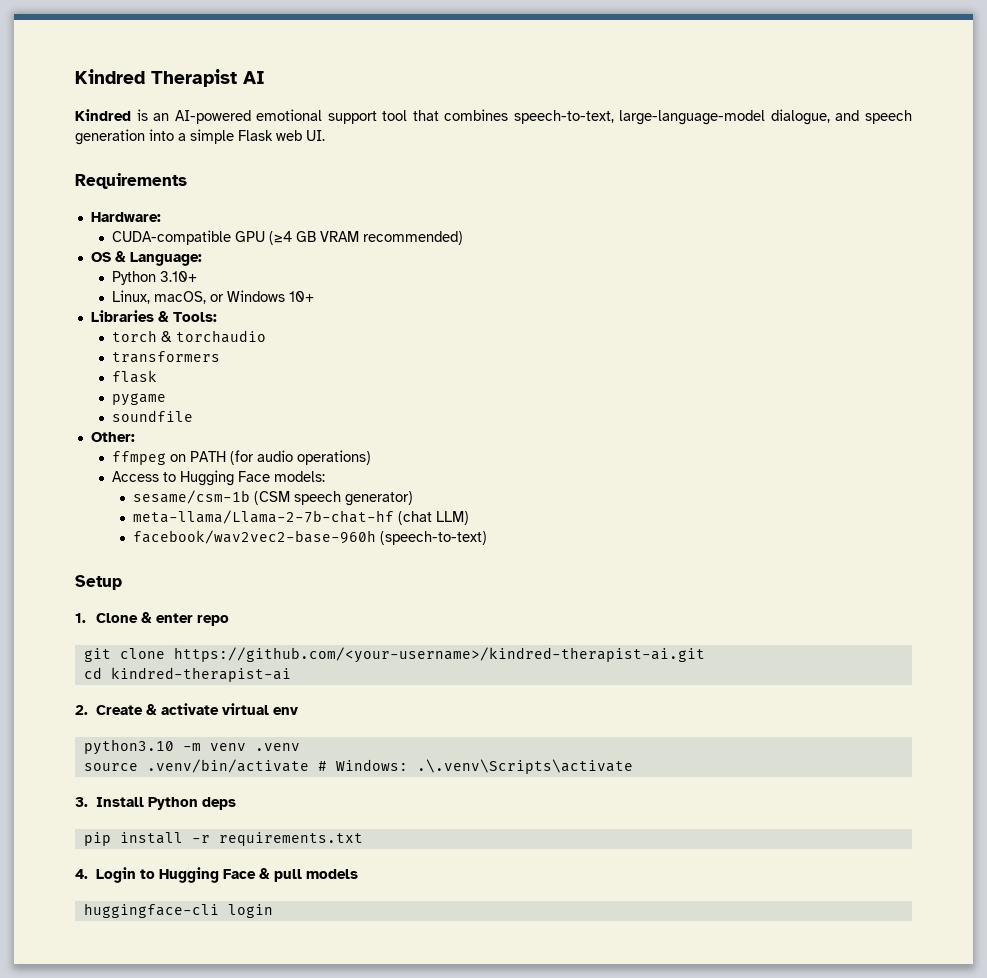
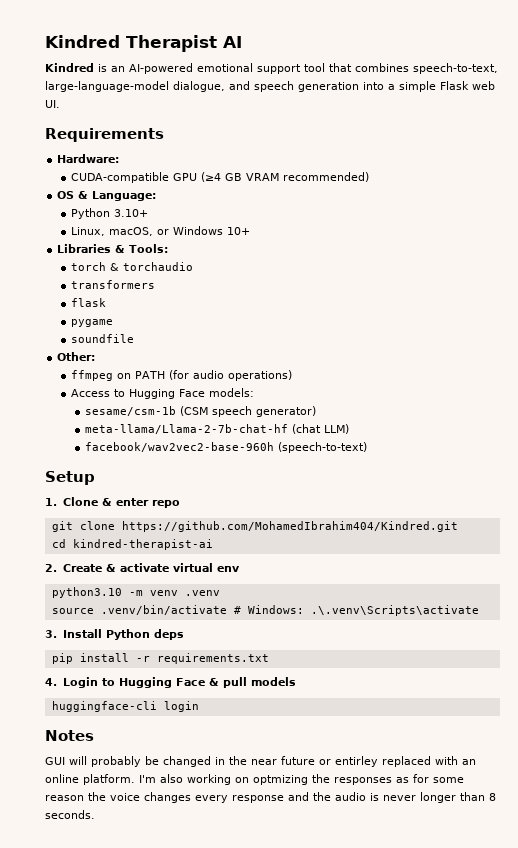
- git clone https://github.com/<your-username>/kindred-therapist-ai.git
+ git clone https://github.com/MohamedIbrahim404/Kindred.git
+ Notes
+ GUI will probably be changed in the near future or entirley replaced with an online platform. I'm also working on optmizing the responses as for some reason the voice changes every response and the audio is never longer than 8 seconds.

